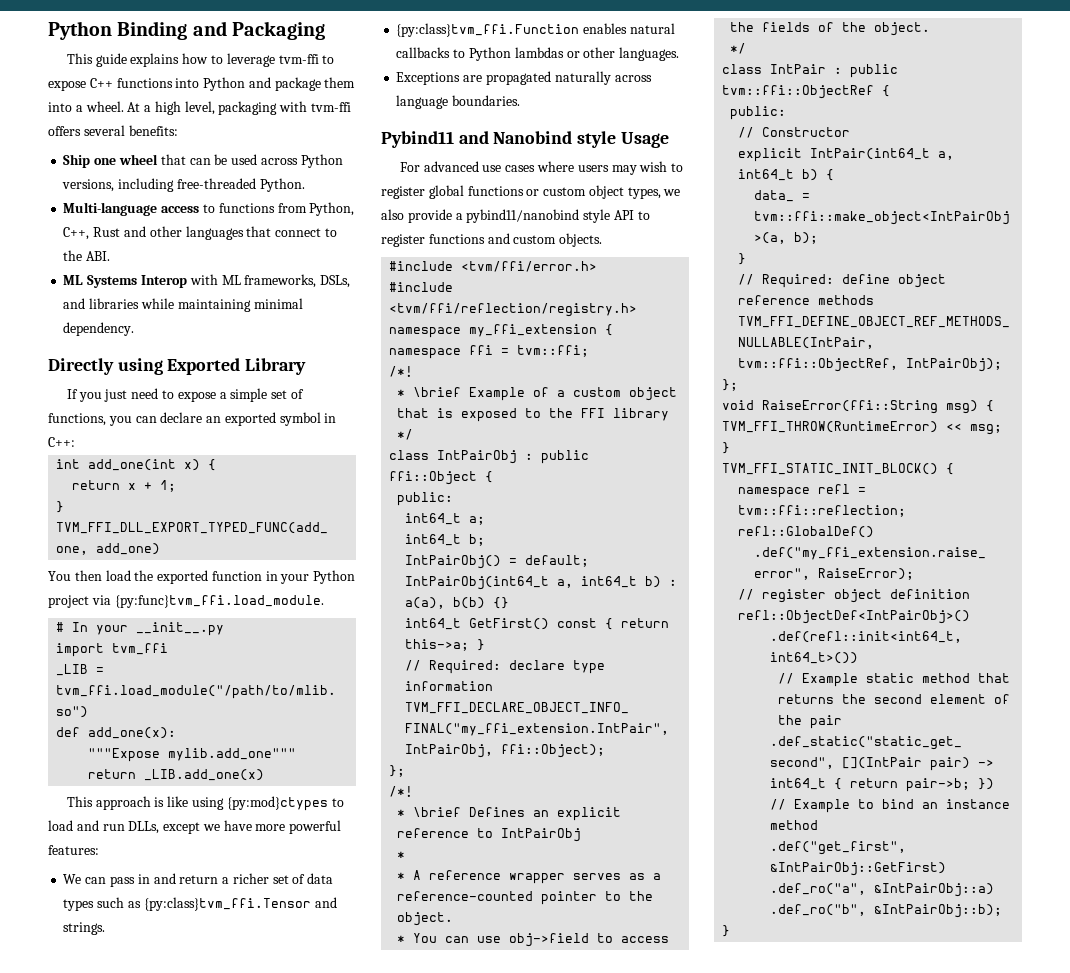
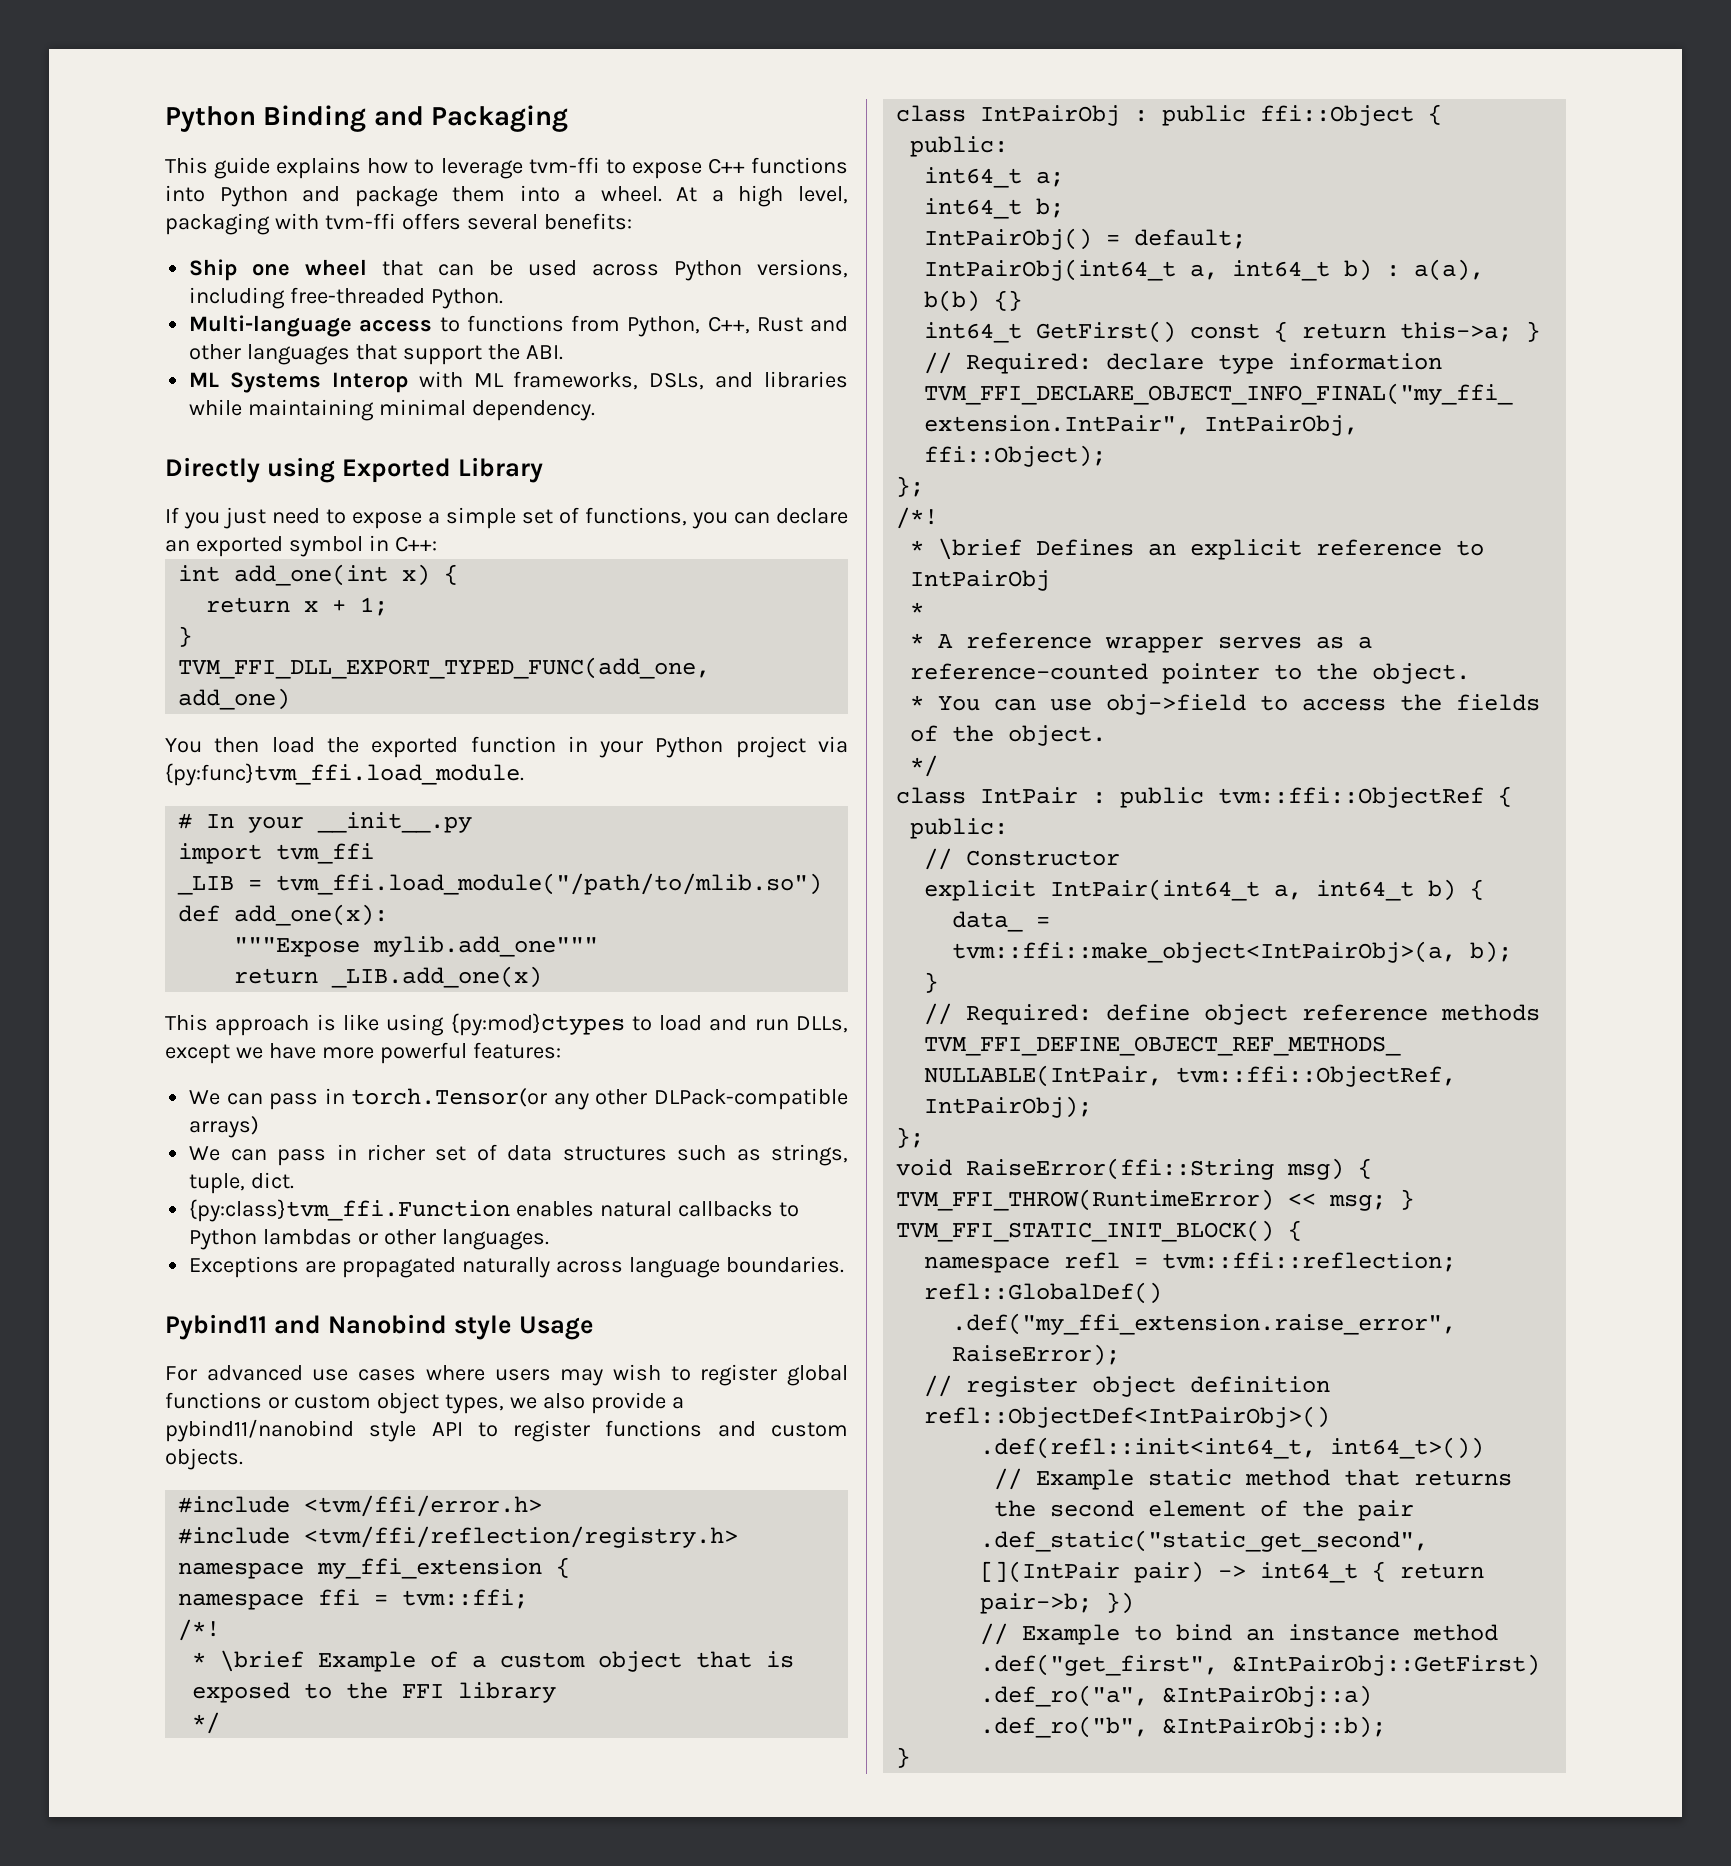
- Multi-language access to functions from Python, C++, Rust and other languages that connect to the ABI.
+ Multi-language access to functions from Python, C++, Rust and other languages that support the ABI.
- We can pass in and return a richer set of data types such as {py:class}tvm_ffi.Tensor and strings.
+ We can pass in torch.Tensor(or any other DLPack-compatible arrays)
+ We can pass in richer set of data structures such as strings, tuple, dict.

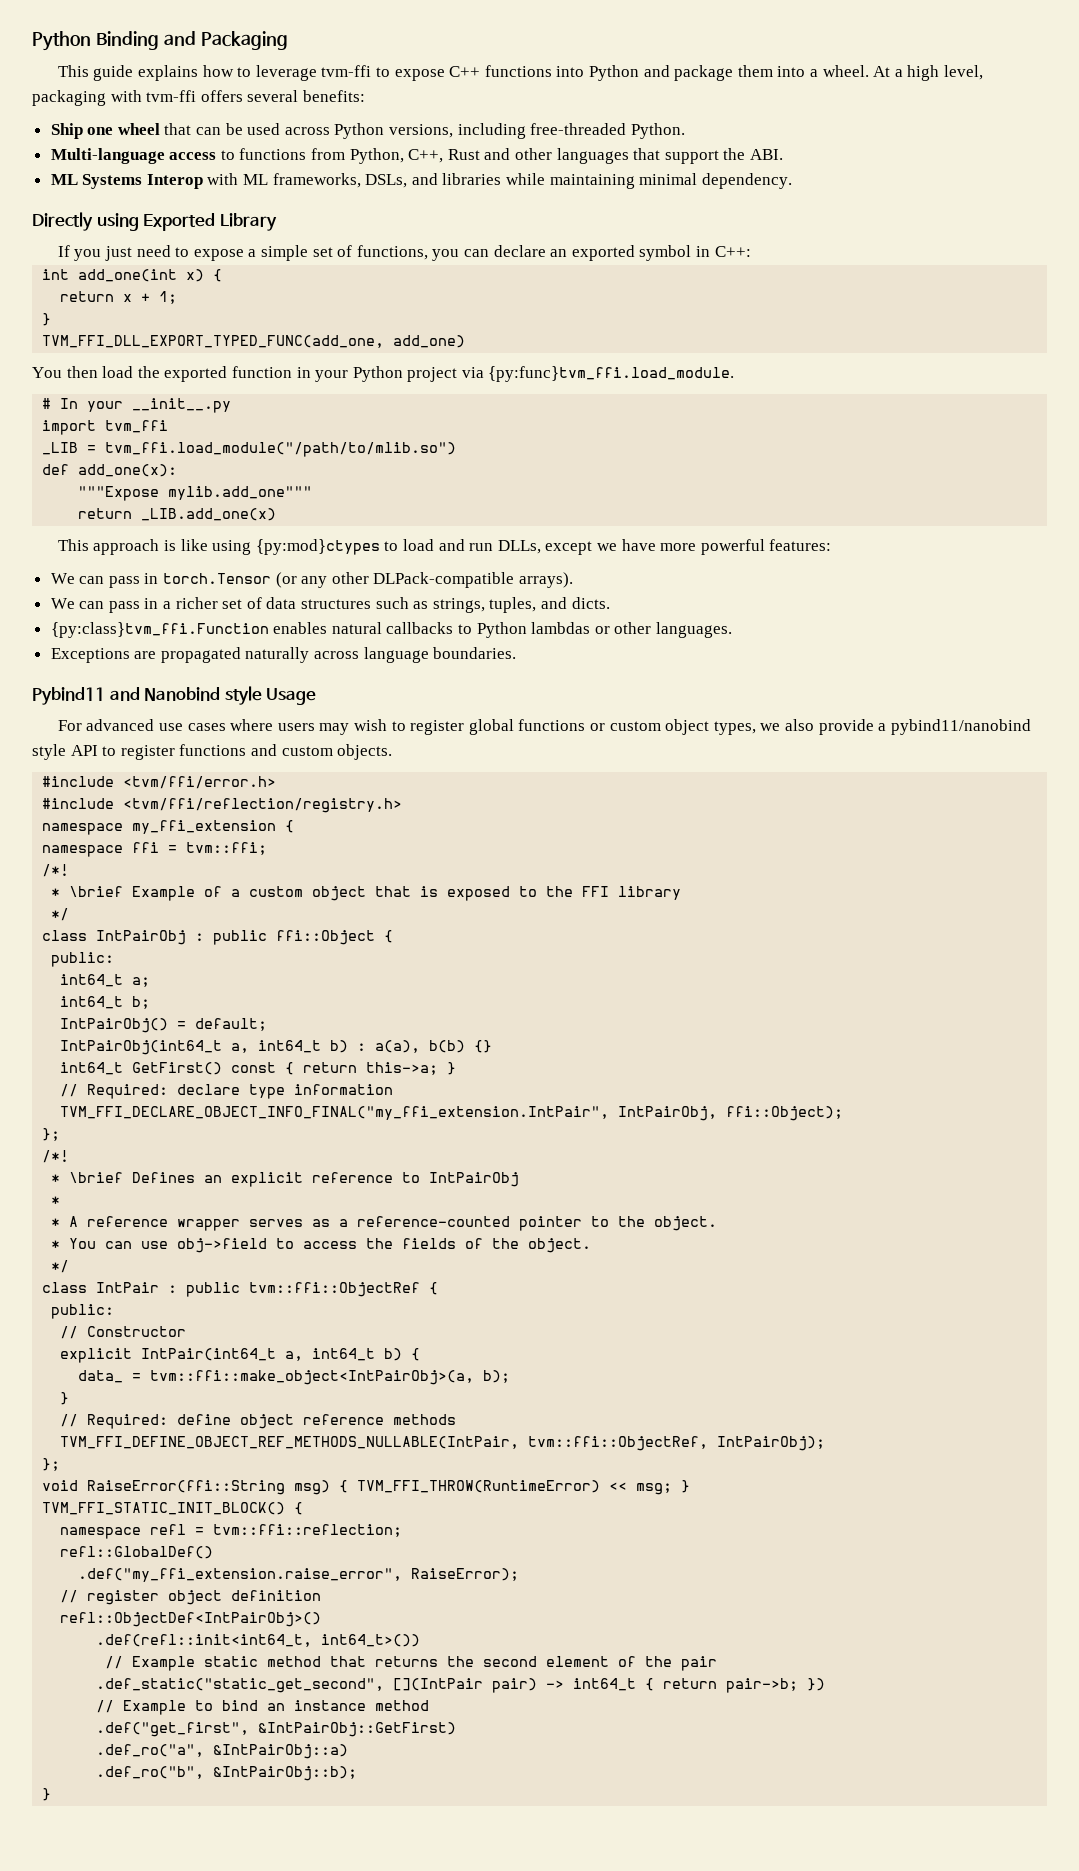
- We can pass in torch.Tensor(or any other DLPack-compatible arrays)
- We can pass in richer set of data structures such as strings, tuple, dict.
+ We can pass in torch.Tensor (or any other DLPack-compatible arrays).
+ We can pass in a richer set of data structures such as strings, tuples, and dicts.

